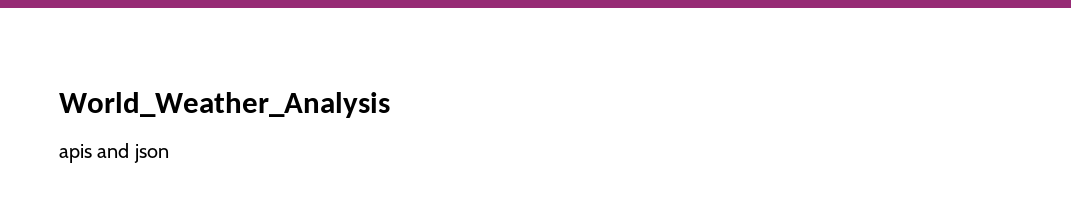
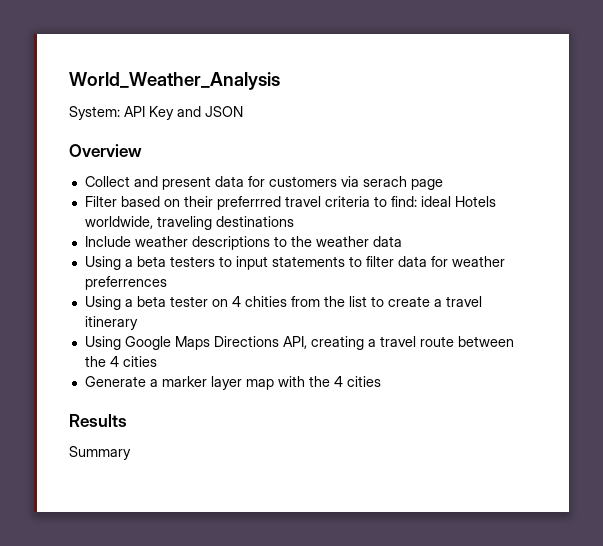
- apis and json
+ System: API Key and JSON
+ Overview
+ Collect and present data for customers via serach page
+ Filter based on their preferrred travel criteria to find: ideal Hotels worldwide, traveling destinations
+ Include weather descriptions to the weather data
+ Using a beta testers to input statements to filter data for weather preferrences
+ Using a beta tester on 4 chities from the list to create a travel itinerary
+ Using Google Maps Directions API, creating a travel route between the 4 cities
+ Generate a marker layer map with the 4 cities
+ Results
+ Summary

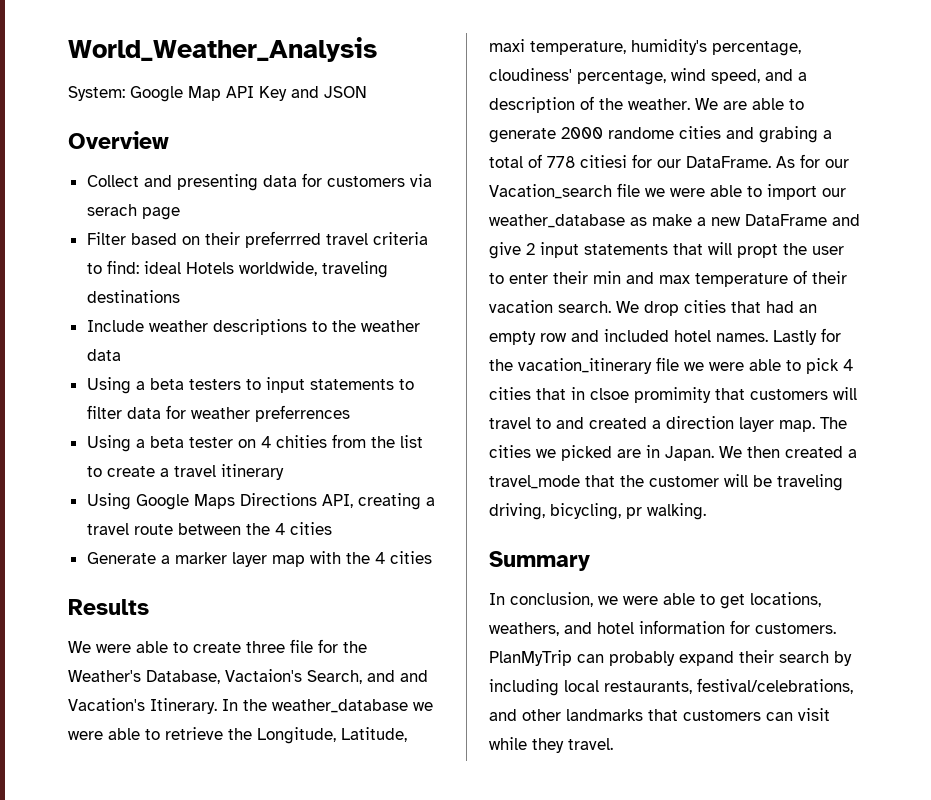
- System: API Key and JSON
+ System: Google Map API Key and JSON
- Collect and present data for customers via serach page
+ Collect and presenting data for customers via serach page
+ We were able to create three file for the Weather's Database, Vactaion's Search, and and Vacation's Itinerary. In the weather_database we were able to retrieve the Longitude, Latitude, maxi temperature, humidity's percentage, cloudiness' percentage, wind speed, and a description of the weather. We are able to generate 2000 randome cities and grabing a total of 778 citiesi for our DataFrame. As for our Vacation_search file we were able to import our weather_database as make a new DataFrame and give 2 input statements that will propt the user to enter their min and max temperature of their vacation search. We drop cities that had an empty row and included hotel names. Lastly for the vacation_itinerary file we were able to pick 4 cities that in clsoe promimity that customers will travel to and created a direction layer map. The cities we picked are in Japan. We then created a travel_mode that the customer will be traveling driving, bicycling, pr walking.
  Summary
+ In conclusion, we were able to get locations, weathers, and hotel information for customers. PlanMyTrip can probably expand their search by including local restaurants, festival/celebrations, and other landmarks that customers can visit while they travel.

